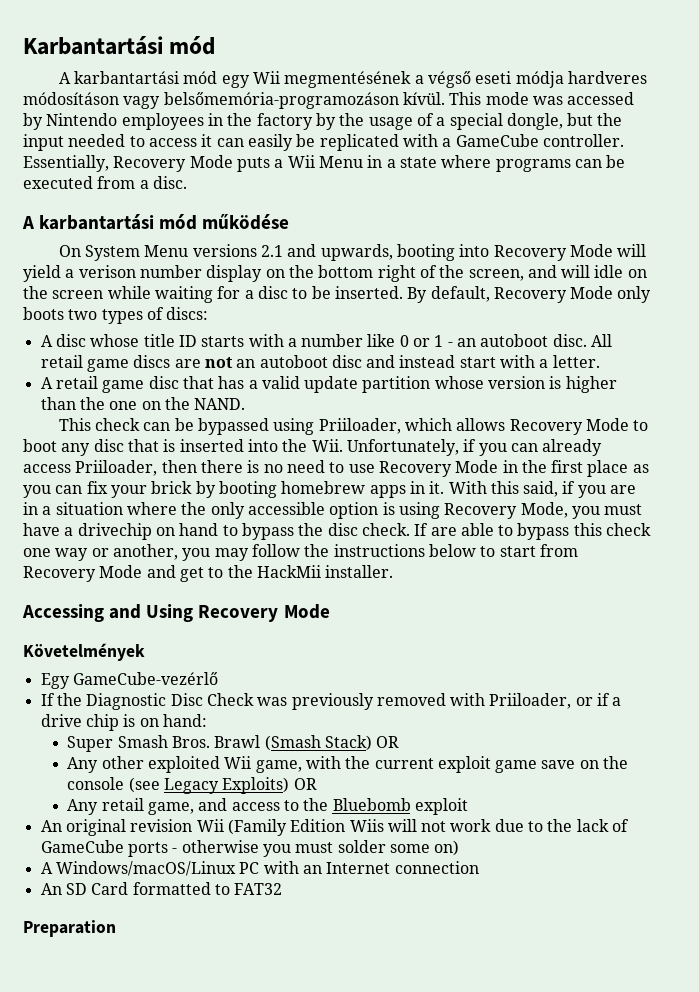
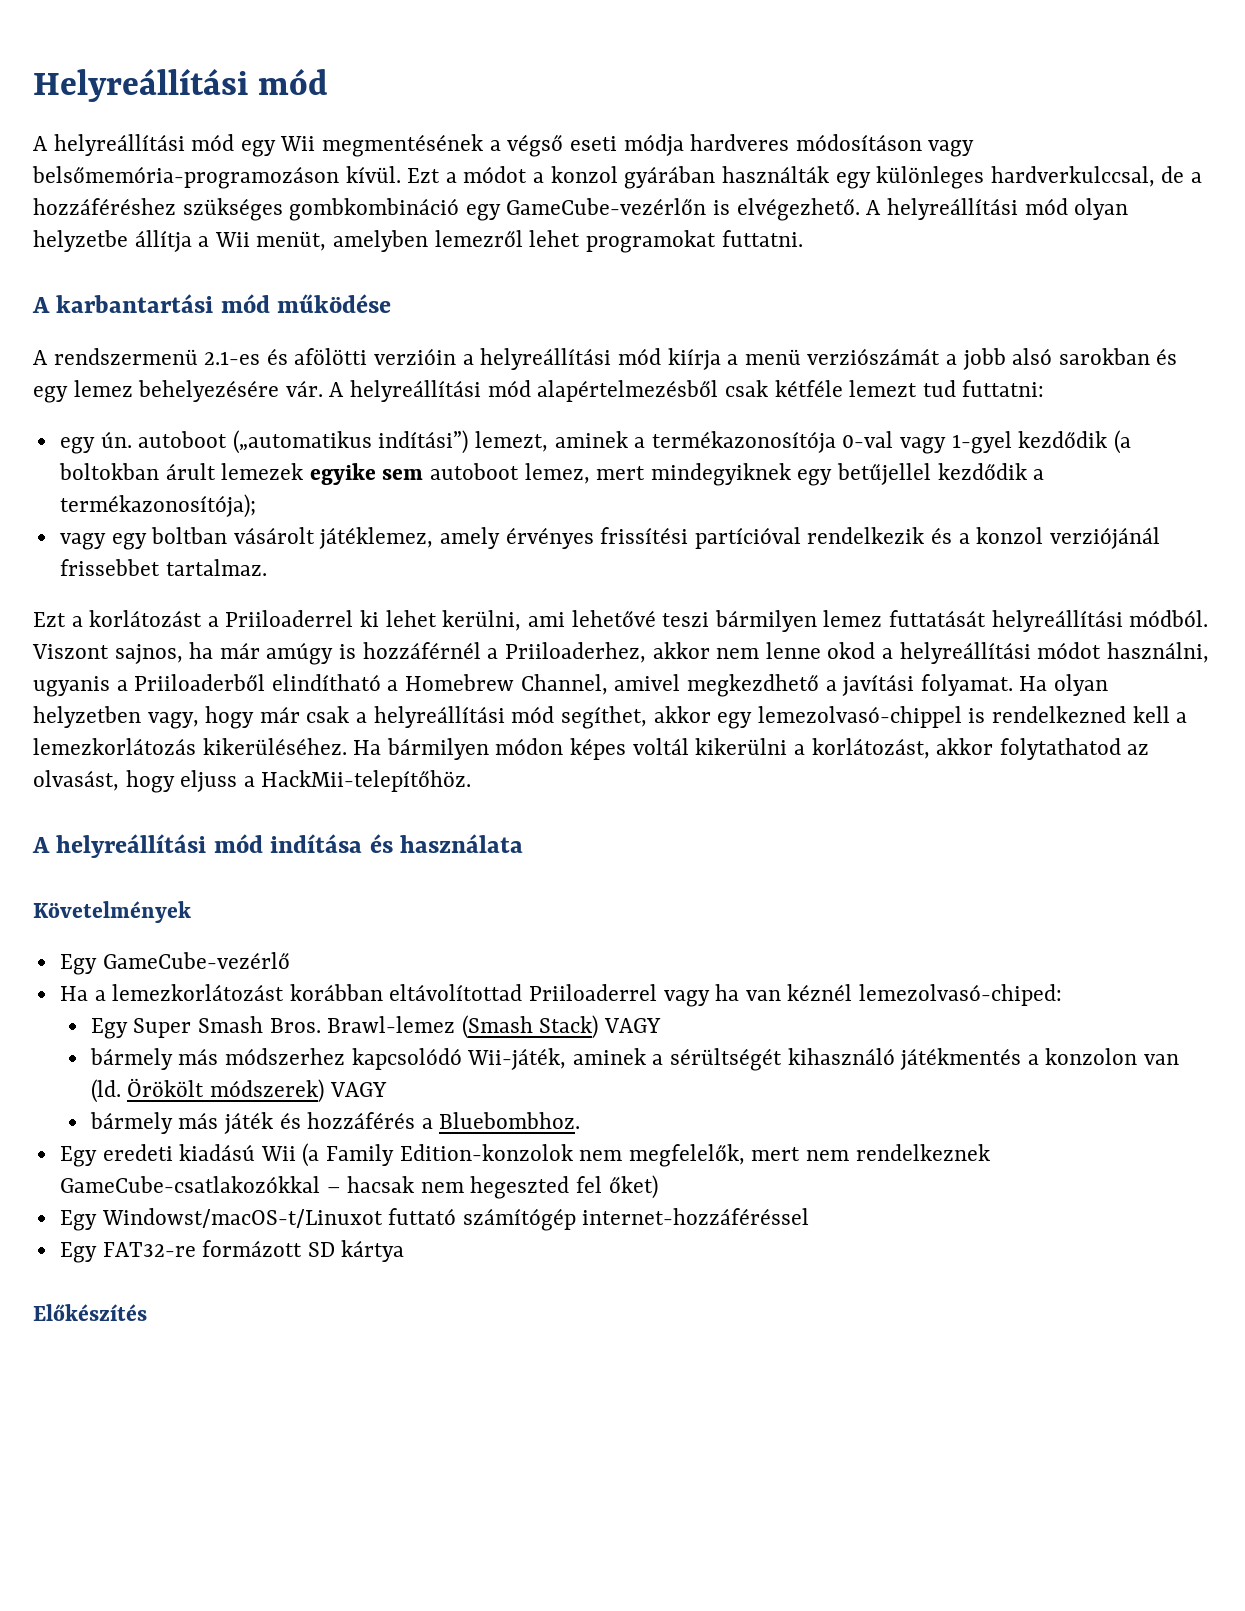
- Karbantartási mód
+ Helyreállítási mód
- A karbantartási mód egy Wii megmentésének a végső eseti módja hardveres módosításon vagy belsőmemória-programozáson kívül.
+ A helyreállítási mód egy Wii megmentésének a végső eseti módja hardveres módosításon vagy belsőmemória-programozáson kívül.
- This mode was accessed by Nintendo employees in the factory by the usage of a special dongle, but the input needed to access it can easily be replicated with a GameCube controller. Essentially, Recovery Mode puts a Wii Menu in a state where programs can be executed from a disc.
+ Ezt a módot a konzol gyárában használták egy különleges hardverkulccsal, de a hozzáféréshez szükséges gombkombináció egy GameCube-vezérlőn is elvégezhető. A helyreállítási mód olyan helyzetbe állítja a Wii menüt, amelyben lemezről lehet programokat futtatni.
  A karbantartási mód működése
- On System Menu versions 2.1 and upwards, booting into Recovery Mode will yield a verison number display on the bottom right of the screen, and will idle on the screen while waiting for a disc to be inserted. By default, Recovery Mode only boots two types of discs:
- A disc whose title ID starts with a number like 0 or 1 - an autoboot disc. All retail game discs are not an autoboot disc and instead start with a letter.
- A retail game disc that has a valid update partition whose version is higher than the one on the NAND.
- This check can be bypassed using Priiloader, which allows Recovery Mode to boot any disc that is inserted into the Wii. Unfortunately, if you can already access Priiloader, then there is no need to use Recovery Mode in the first place as you can fix your brick by booting homebrew apps in it. With this said, if you are in a situation where the only accessible option is using Recovery Mode, you must have a drivechip on hand to bypass the disc check. If are able to bypass this check one way or another, you may follow the instructions below to start from Recovery Mode and get to the HackMii installer.
- Accessing and Using Recovery Mode
+ A rendszermenü 2.1-es és afölötti verzióin a helyreállítási mód kiírja a menü verziószámát a jobb alsó sarokban és egy lemez behelyezésére vár. A helyreállítási mód alapértelmezésből csak kétféle lemezt tud futtatni:
+ egy ún. autoboot („automatikus indítási”) lemezt, aminek a termékazonosítója 0-val vagy 1-gyel kezdődik (a boltokban árult lemezek egyike sem autoboot lemez, mert mindegyiknek egy betűjellel kezdődik a termékazonosítója);
+ vagy egy boltban vásárolt játéklemez, amely érvényes frissítési partícióval rendelkezik és a konzol verziójánál frissebbet tartalmaz.
+ Ezt a korlátozást a Priiloaderrel ki lehet kerülni, ami lehetővé teszi bármilyen lemez futtatását helyreállítási módból. Viszont sajnos, ha már amúgy is hozzáférnél a Priiloaderhez, akkor nem lenne okod a helyreállítási módot használni, ugyanis a Priiloaderből elindítható a Homebrew Channel, amivel megkezdhető a javítási folyamat. Ha olyan helyzetben vagy, hogy már csak a helyreállítási mód segíthet, akkor egy lemezolvasó-chippel is rendelkezned kell a lemezkorlátozás kikerüléséhez. Ha bármilyen módon képes voltál kikerülni a korlátozást, akkor folytathatod az olvasást, hogy eljuss a HackMii-telepítőhöz.
+ A helyreállítási mód indítása és használata
  Követelmények
  Egy GameCube-vezérlő
- If the Diagnostic Disc Check was previously removed with Priiloader, or if a drive chip is on hand:
- Super Smash Bros.
+ Ha a lemezkorlátozást korábban eltávolítottad Priiloaderrel vagy ha van kéznél lemezolvasó-chiped:
+ Egy Super Smash Bros.
- Brawl (Smash Stack) OR
- Any other exploited Wii game, with the current exploit game save on the console (see Legacy Exploits) OR
- Any retail game, and access to the Bluebomb exploit
- An original revision Wii (Family Edition Wiis will not work due to the lack of GameCube ports - otherwise you must solder some on)
- A Windows/macOS/Linux PC with an Internet connection
- An SD Card formatted to FAT32
- Preparation
+ Brawl-lemez (Smash Stack) VAGY
+ bármely más módszerhez kapcsolódó Wii-játék, aminek a sérültségét kihasználó játékmentés a konzolon van (ld. Örökölt módszerek) VAGY
+ bármely más játék és hozzáférés a Bluebombhoz.
+ Egy eredeti kiadású Wii (a Family Edition-konzolok nem megfelelők, mert nem rendelkeznek GameCube-csatlakozókkal – hacsak nem hegeszted fel őket)
+ Egy Windowst/macOS-t/Linuxot futtató számítógép internet-hozzáféréssel
+ Egy FAT32-re formázott SD kártya
+ Előkészítés

